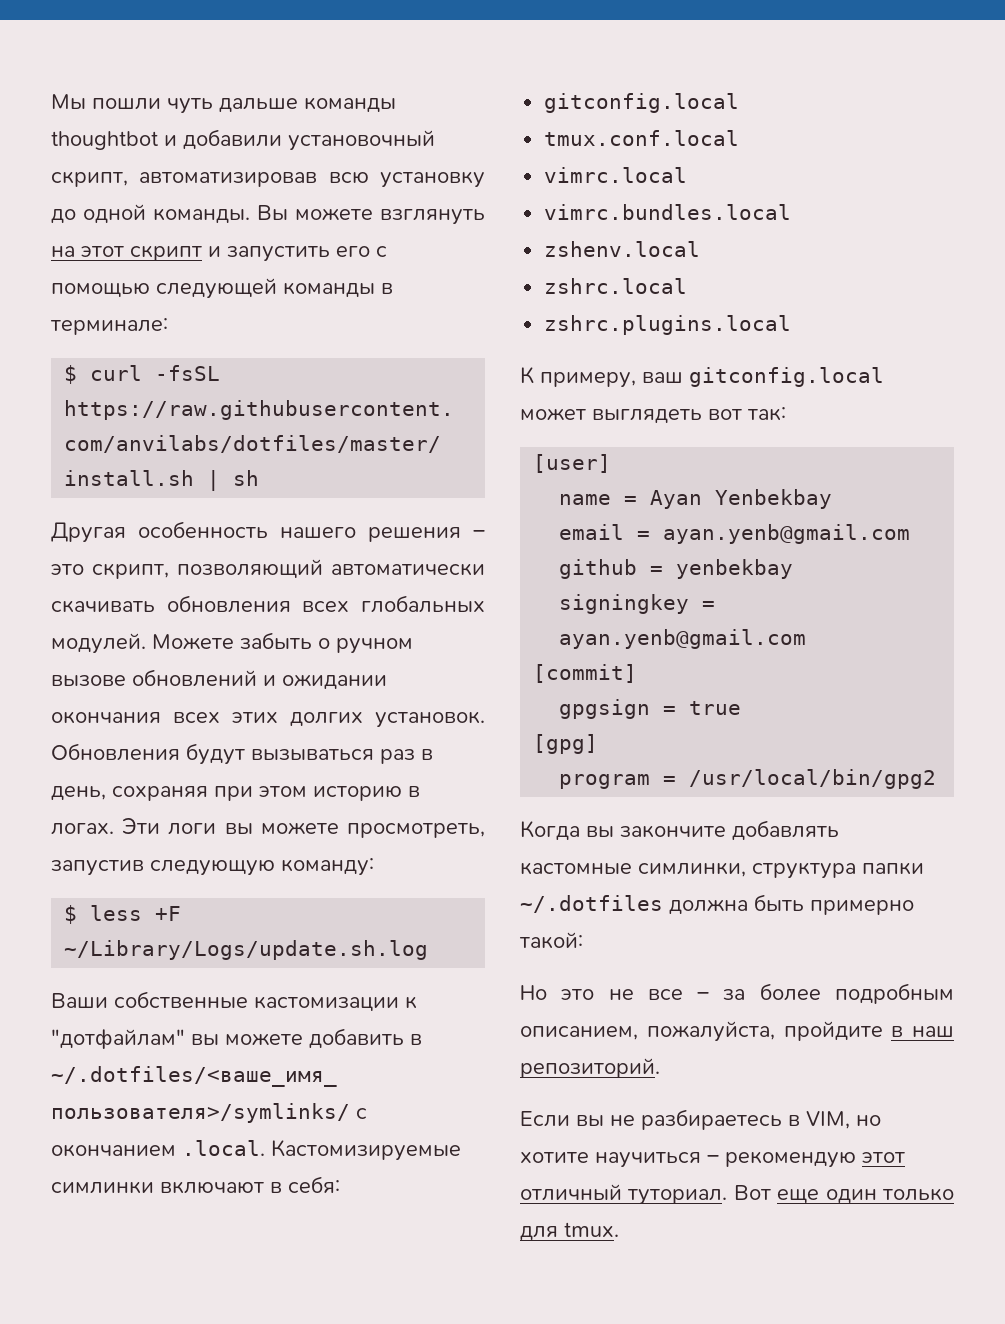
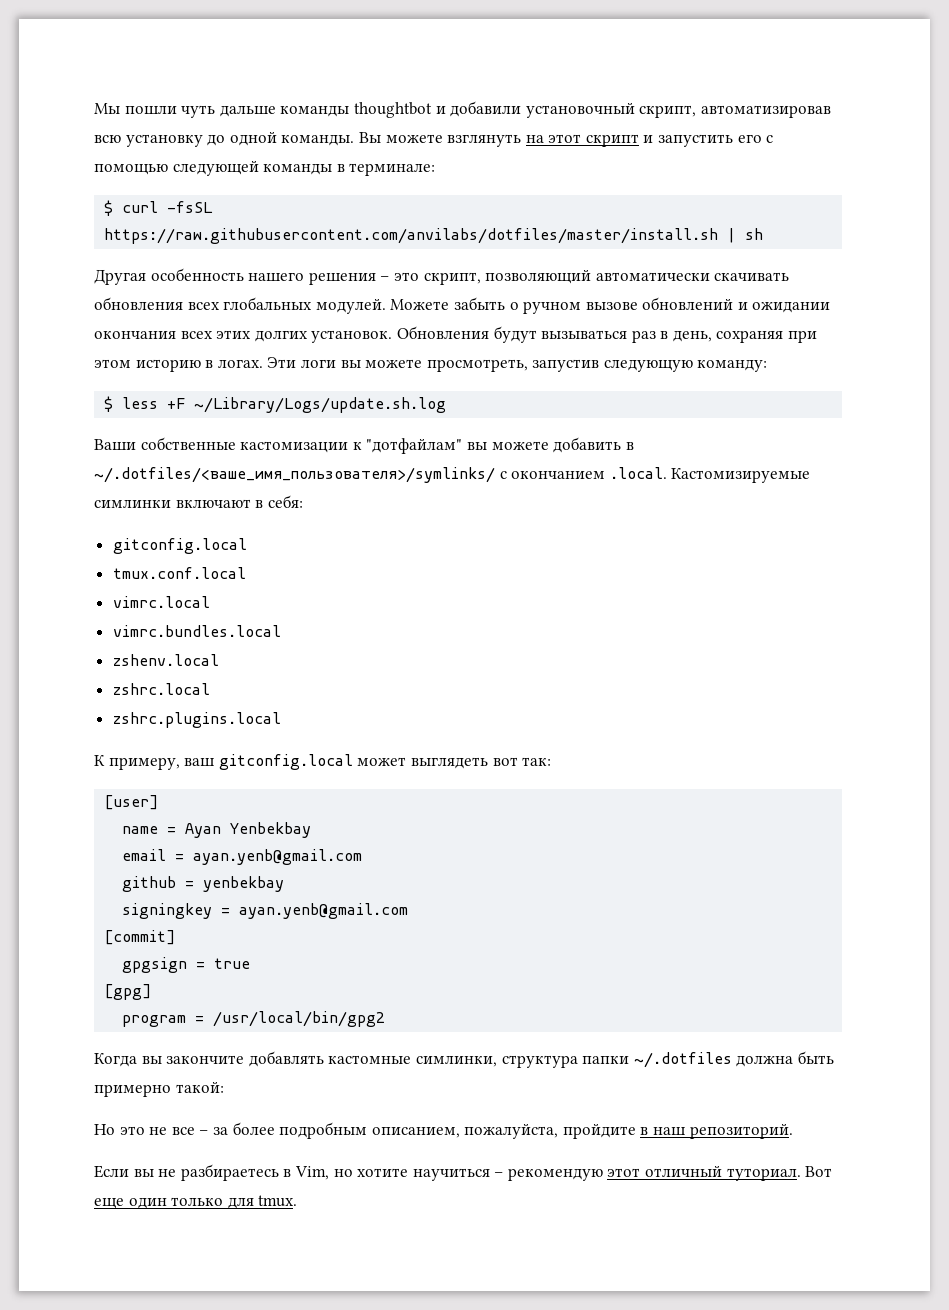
- Если вы не разбираетесь в VIM, но хотите научиться – рекомендую этот отличный туториал.
+ Если вы не разбираетесь в Vim, но хотите научиться – рекомендую этот отличный туториал.

